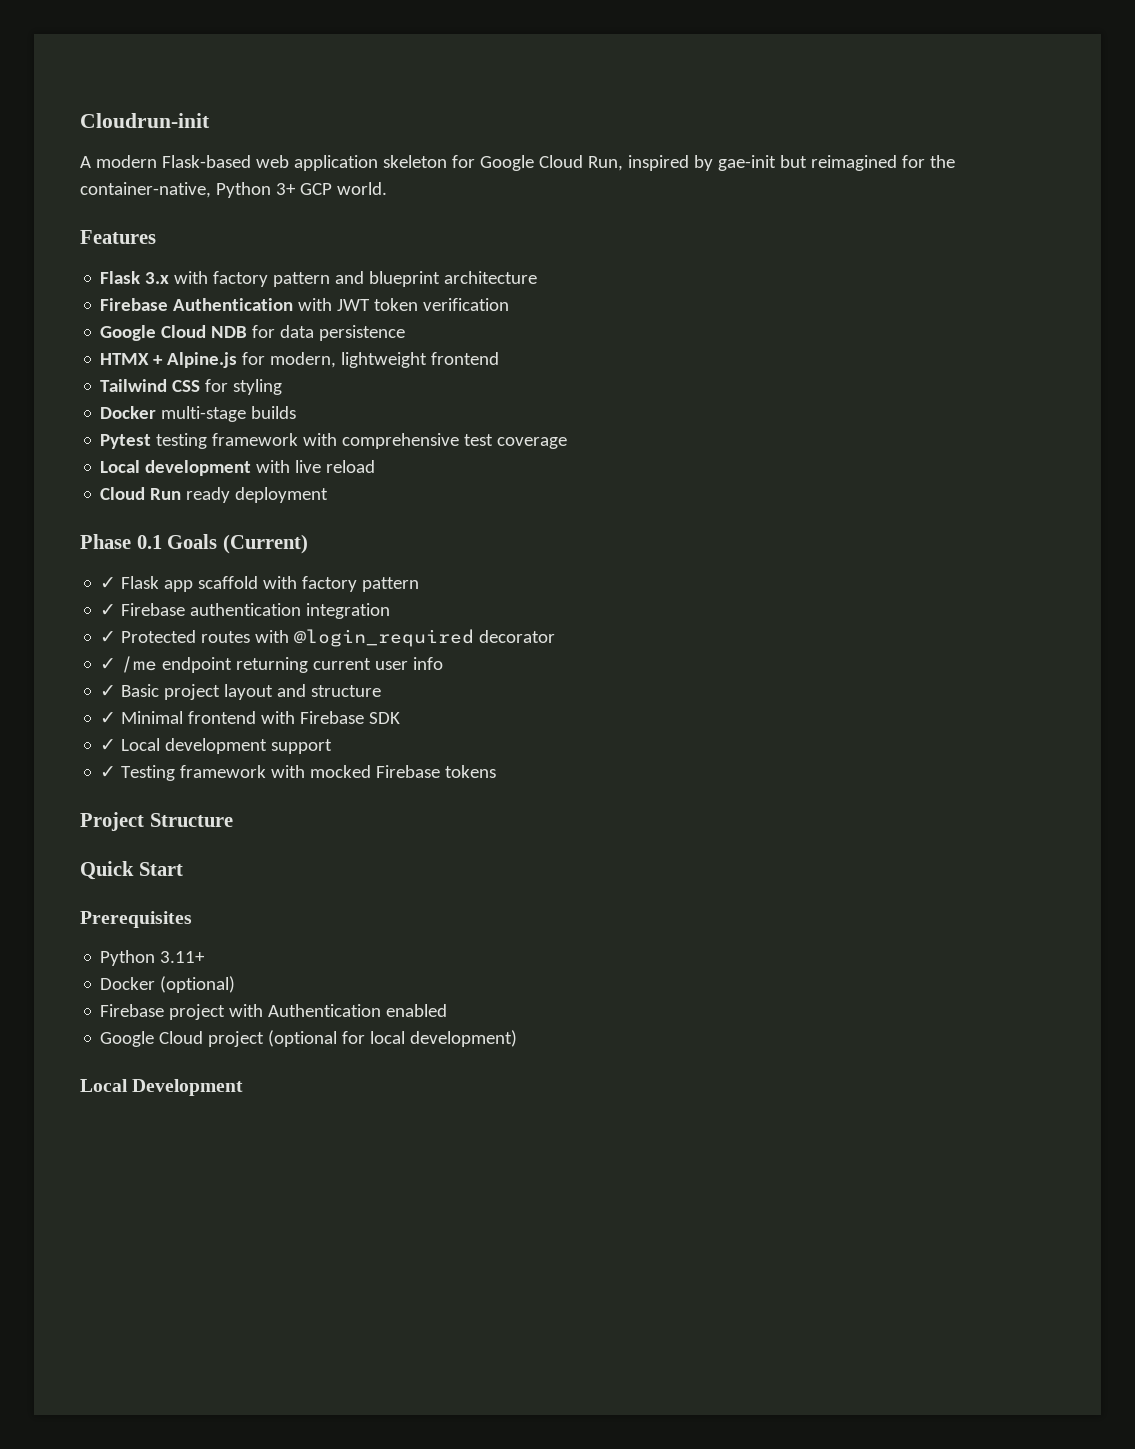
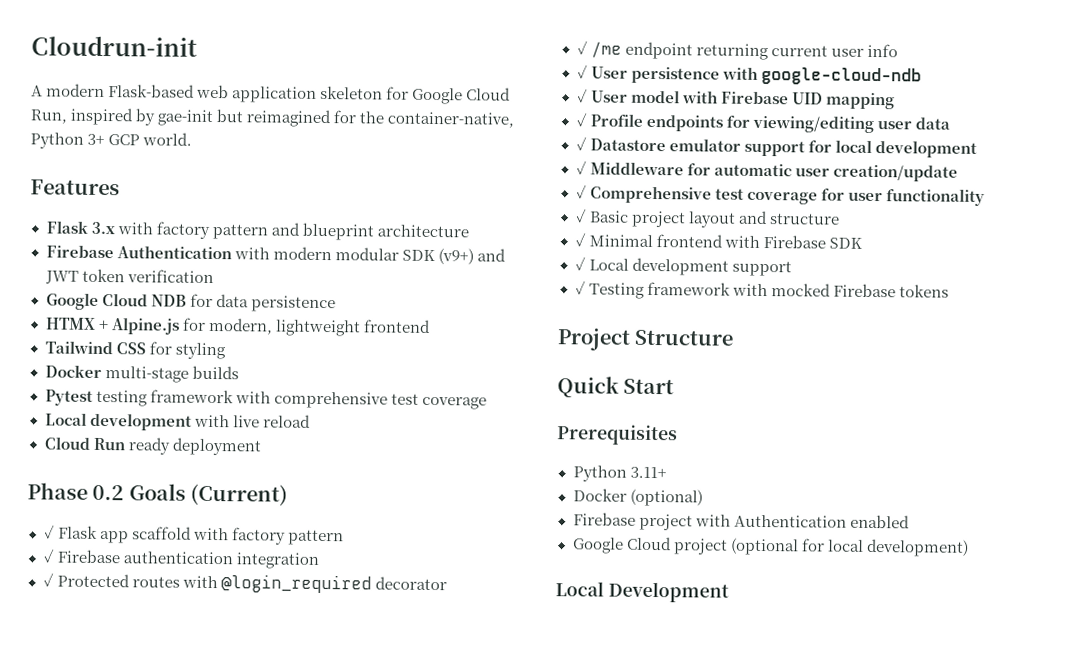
- Firebase Authentication with JWT token verification
+ Firebase Authentication with modern modular SDK (v9+) and JWT token verification
- Phase 0.1 Goals (Current)
+ Phase 0.2 Goals (Current)
+ ✓ User persistence with google-cloud-ndb
+ ✓ User model with Firebase UID mapping
+ ✓ Profile endpoints for viewing/editing user data
+ ✓ Datastore emulator support for local development
+ ✓ Middleware for automatic user creation/update
+ ✓ Comprehensive test coverage for user functionality

